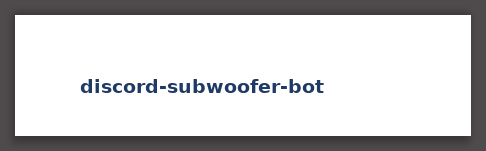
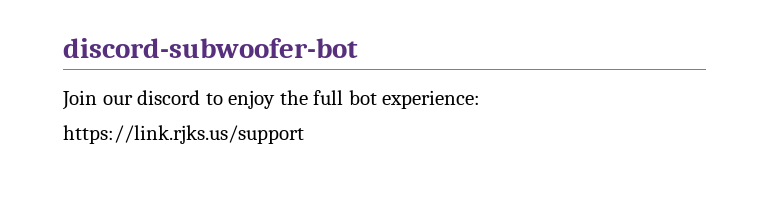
+ Join our discord to enjoy the full bot experience: https://link.rjks.us/support

